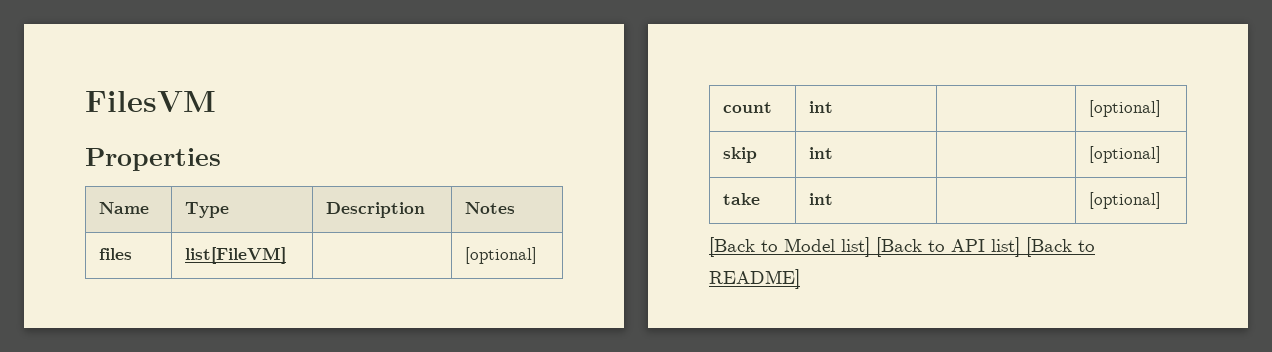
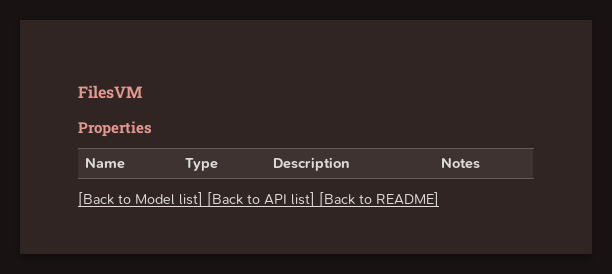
- files | list[FileVM] | | [optional]
- count | int | | [optional]
- skip | int | | [optional]
- take | int | | [optional]

